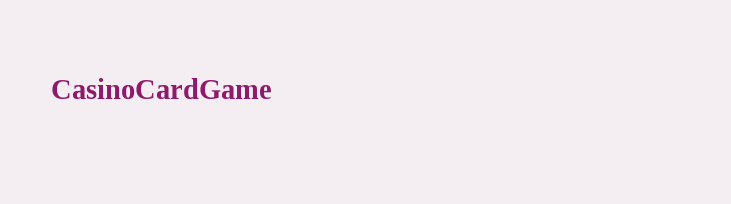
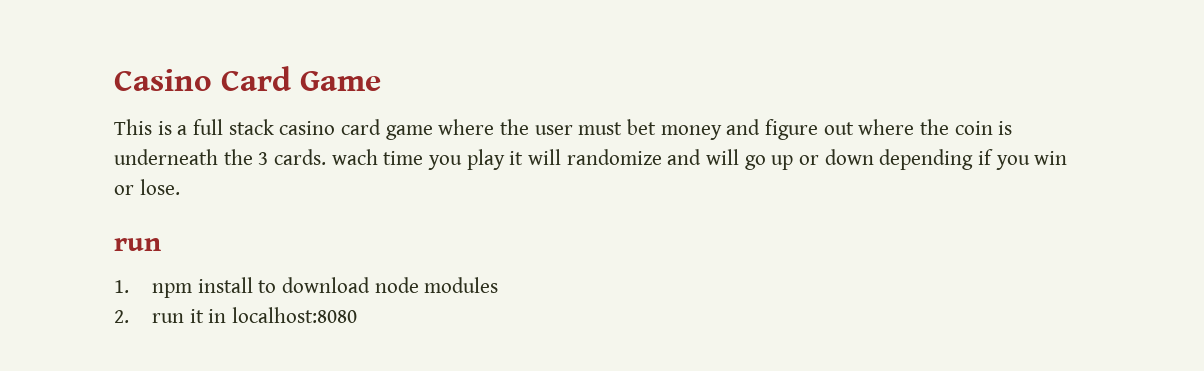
- CasinoCardGame
+ Casino Card Game
+ This is a full stack casino card game where the user must bet money and figure out where the coin is underneath the 3 cards. wach time you play it will randomize and will go up or down depending if you win or lose.
+ run
+ 1. npm install to download node modules
+ 2. run it in localhost:8080

